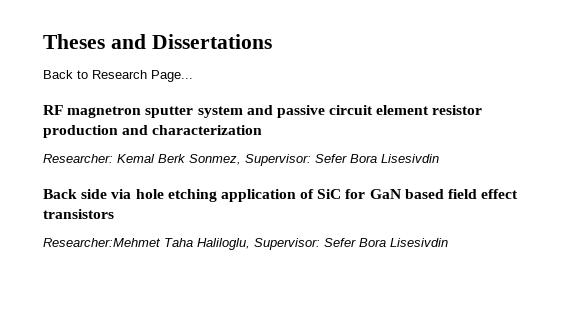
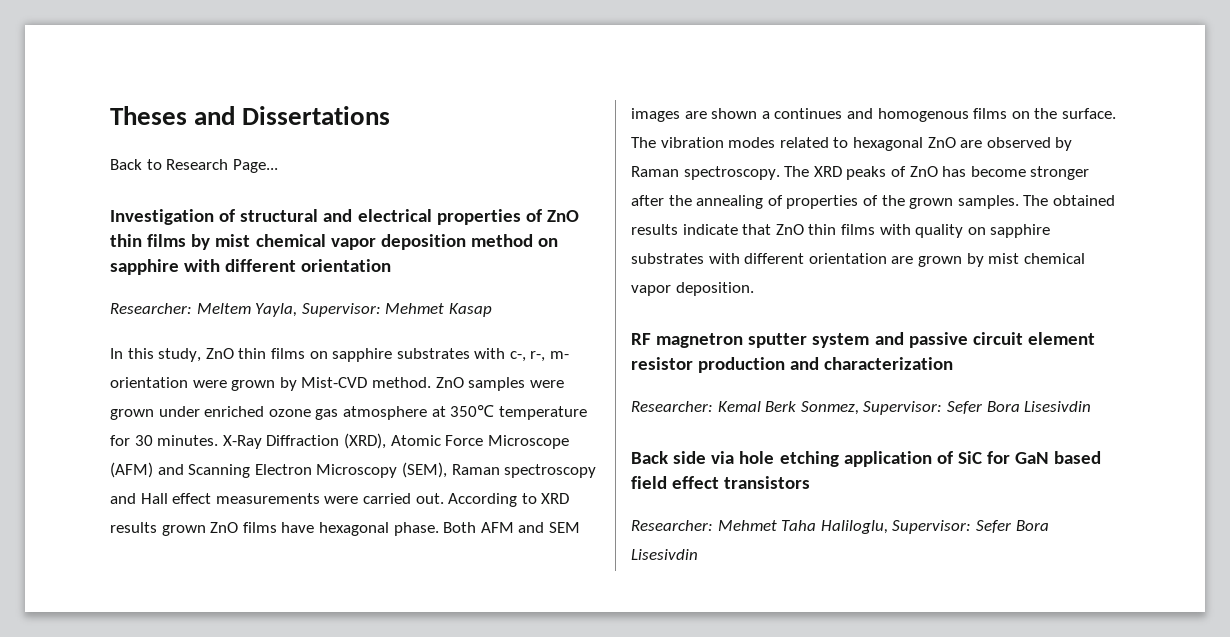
+ Investigation of structural and electrical properties of ZnO thin films by mist chemical vapor deposition method on sapphire with different orientation
+ Researcher: Meltem Yayla, Supervisor: Mehmet Kasap
+ In this study, ZnO thin films on sapphire substrates with c-, r-, m- orientation were grown by Mist-CVD method. ZnO samples were grown under enriched ozone gas atmosphere at 350℃ temperature for 30 minutes. X-Ray Diffraction (XRD), Atomic Force Microscope (AFM) and Scanning Electron Microscopy (SEM), Raman spectroscopy and Hall effect measurements were carried out. According to XRD results grown ZnO films have hexagonal phase. Both AFM and SEM images are shown a continues and homogenous films on the surface. The vibration modes related to hexagonal ZnO are observed by Raman spectroscopy. The XRD peaks of ZnO has become stronger after the annealing of properties of the grown samples. The obtained results indicate that ZnO thin films with quality on sapphire substrates with different orientation are grown by mist chemical vapor deposition.
- Researcher:Mehmet Taha Haliloglu, Supervisor: Sefer Bora Lisesivdin
+ Researcher: Mehmet Taha Haliloglu, Supervisor: Sefer Bora Lisesivdin

